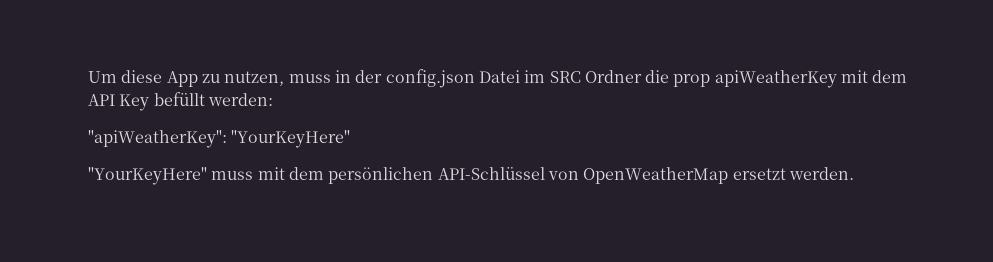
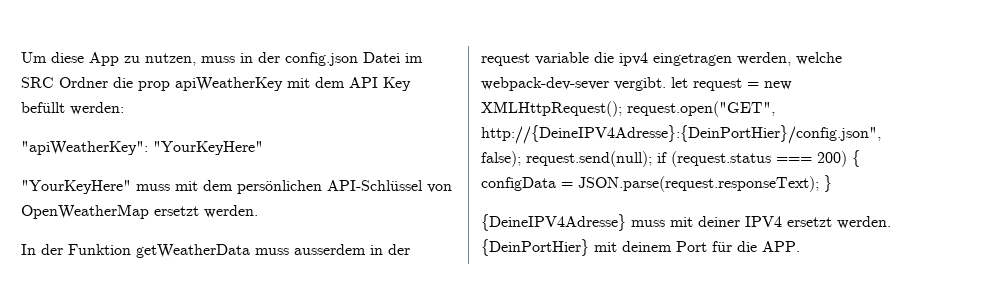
+ In der Funktion getWeatherData muss ausserdem in der request variable die ipv4 eingetragen werden, welche webpack-dev-sever vergibt. let request = new XMLHttpRequest(); request.open("GET", http://{DeineIPV4Adresse}:{DeinPortHier}/config.json", false); request.send(null); if (request.status === 200) { configData = JSON.parse(request.responseText); }
+ {DeineIPV4Adresse} muss mit deiner IPV4 ersetzt werden. {DeinPortHier} mit deinem Port für die APP.

